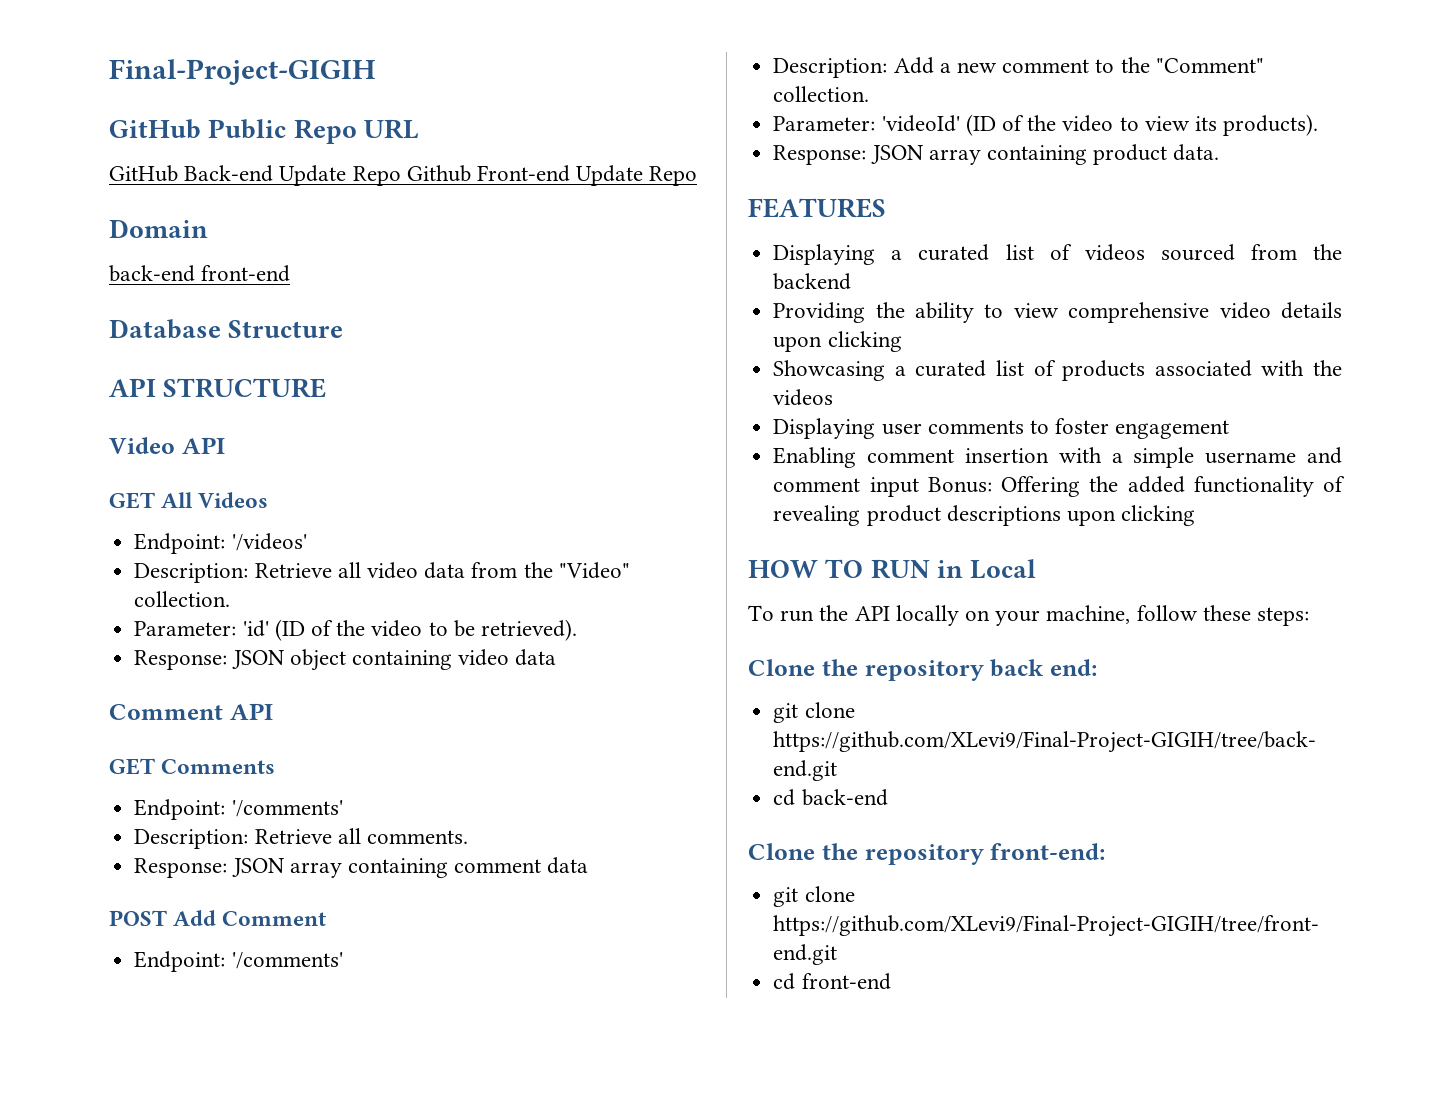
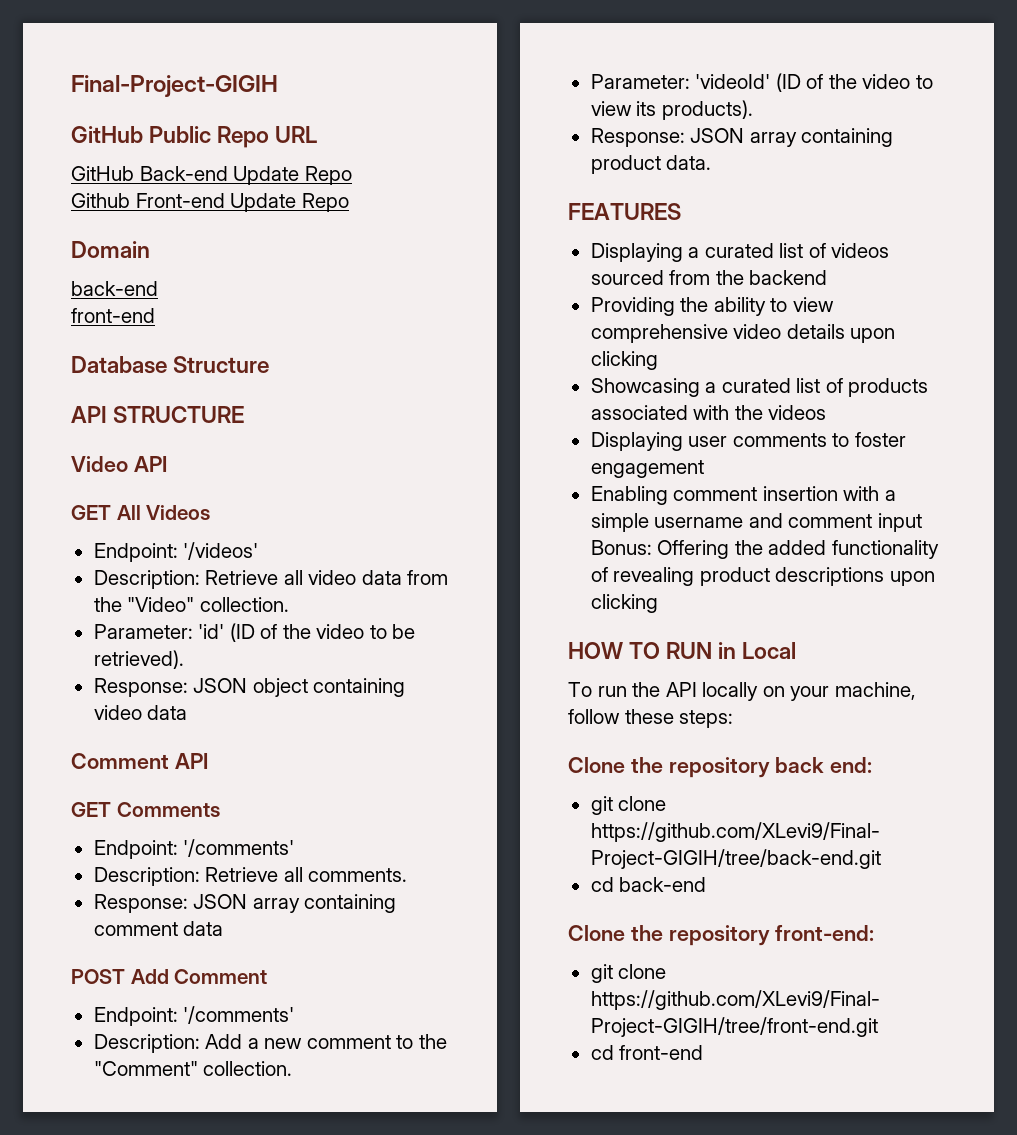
- GitHub Back-end Update Repo Github Front-end Update Repo
+ GitHub Back-end Update Repo
+ Github Front-end Update Repo
  Domain
- back-end front-end
+ back-end
+ front-end

